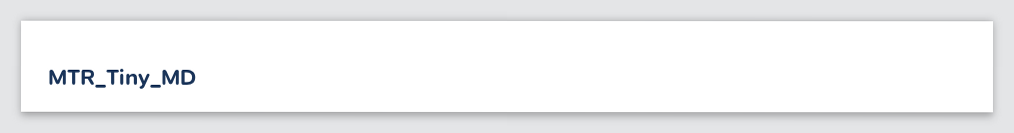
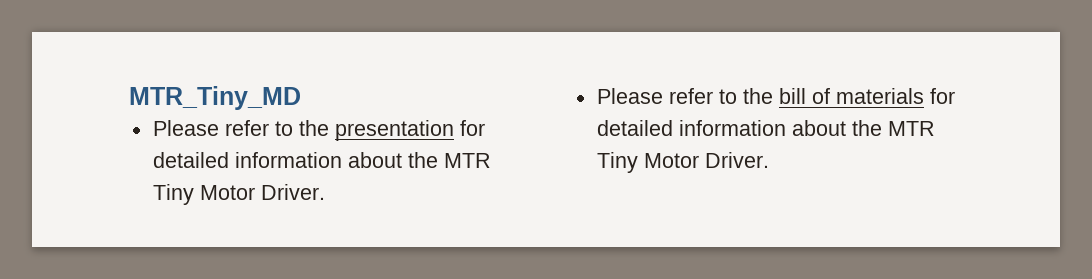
+ Please refer to the presentation for detailed information about the MTR Tiny Motor Driver.
+ Please refer to the bill of materials for detailed information about the MTR Tiny Motor Driver.

